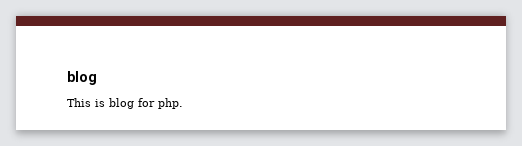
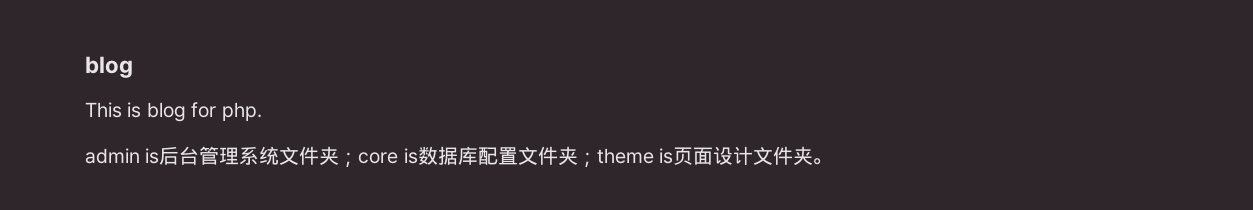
+ admin is后台管理系统文件夹；core is数据库配置文件夹；theme is页面设计文件夹。

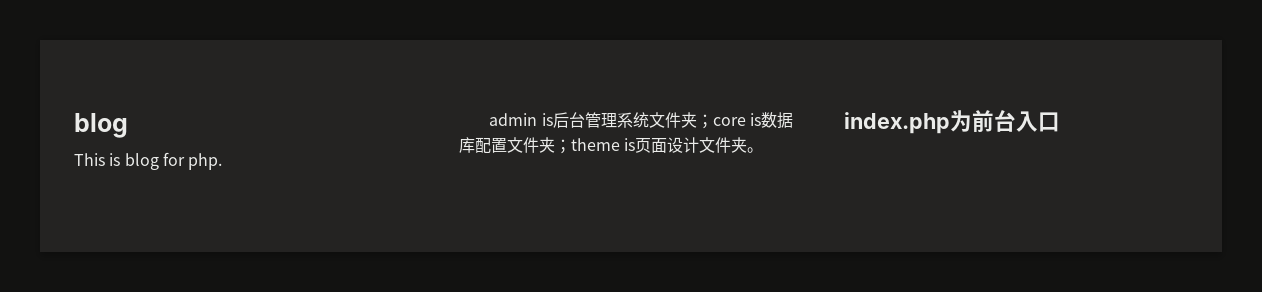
+ index.php为前台入口

